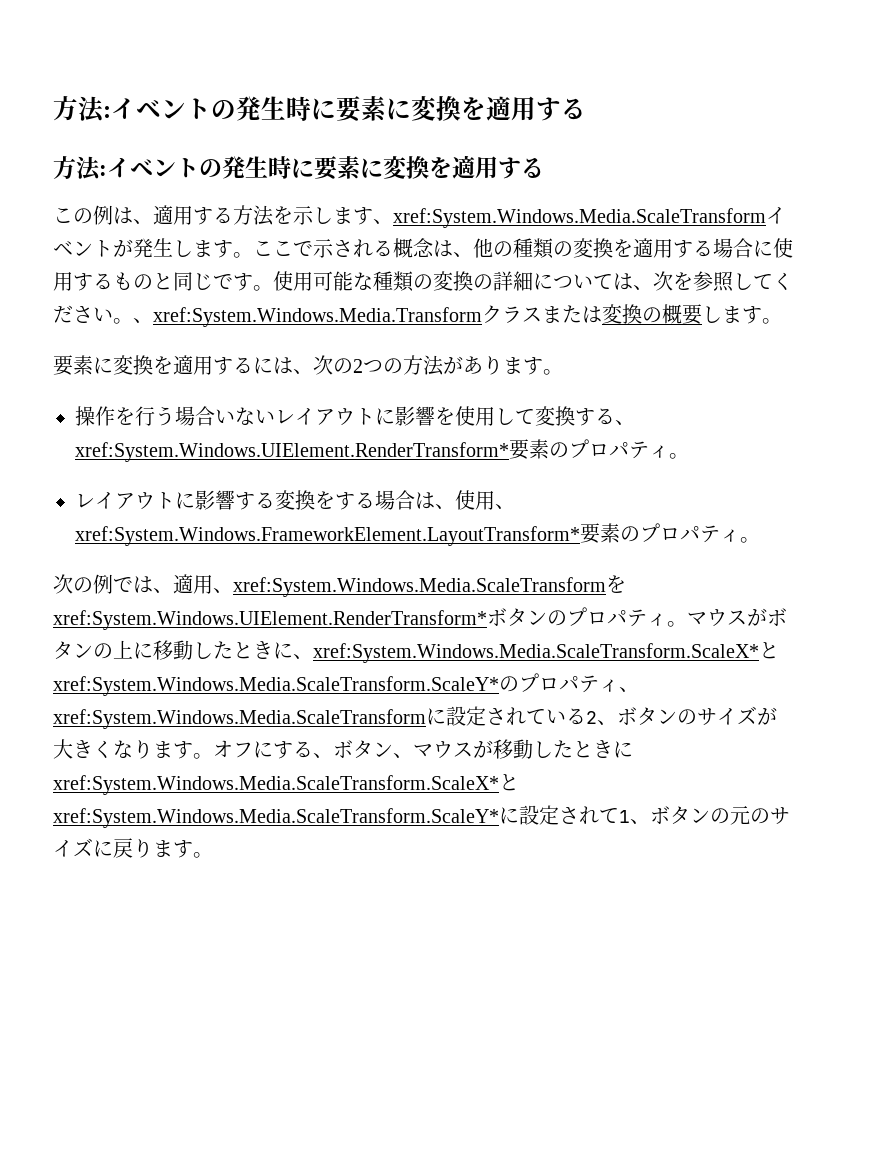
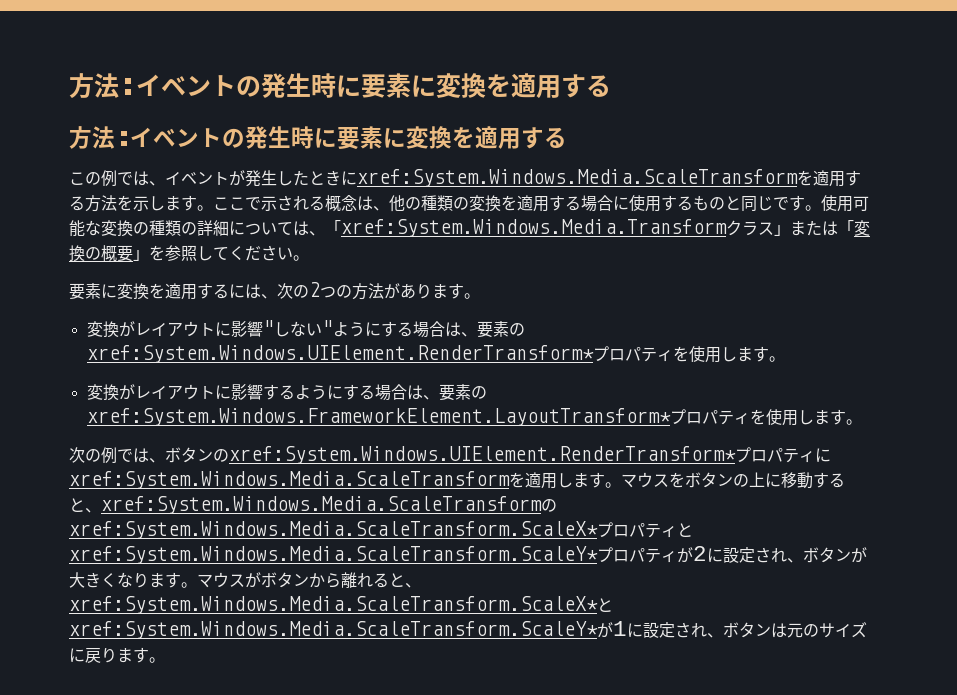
- この例は、適用する方法を示します、xref:System.Windows.Media.ScaleTransformイベントが発生します。
+ この例では、イベントが発生したときにxref:System.Windows.Media.ScaleTransformを適用する方法を示します。
- 使用可能な種類の変換の詳細については、次を参照してください。、xref:System.Windows.Media.Transformクラスまたは変換の概要します。
+ 使用可能な変換の種類の詳細については、「xref:System.Windows.Media.Transformクラス」または「変換の概要」を参照してください。
- 操作を行う場合いないレイアウトに影響を使用して変換する、xref:System.Windows.UIElement.RenderTransform*要素のプロパティ。
- レイアウトに影響する変換をする場合は、使用、xref:System.Windows.FrameworkElement.LayoutTransform*要素のプロパティ。
+ 変換がレイアウトに影響"しない"ようにする場合は、要素のxref:System.Windows.UIElement.RenderTransform*プロパティを使用します。
+ 変換がレイアウトに影響するようにする場合は、要素のxref:System.Windows.FrameworkElement.LayoutTransform*プロパティを使用します。
- 次の例では、適用、xref:System.Windows.Media.ScaleTransformをxref:System.Windows.UIElement.RenderTransform*ボタンのプロパティ。マウスがボタンの上に移動したときに、xref:System.Windows.Media.ScaleTransform.ScaleX*とxref:System.Windows.Media.ScaleTransform.ScaleY*のプロパティ、xref:System.Windows.Media.ScaleTransformに設定されている2、ボタンのサイズが大きくなります。
+ 次の例では、ボタンのxref:System.Windows.UIElement.RenderTransform*プロパティにxref:System.Windows.Media.ScaleTransformを適用します。マウスをボタンの上に移動すると、xref:System.Windows.Media.ScaleTransformのxref:System.Windows.Media.ScaleTransform.ScaleX*プロパティとxref:System.Windows.Media.ScaleTransform.ScaleY*プロパティが2に設定され、ボタンが大きくなります。
- オフにする、ボタン、マウスが移動したときにxref:System.Windows.Media.ScaleTransform.ScaleX*とxref:System.Windows.Media.ScaleTransform.ScaleY*に設定されて1、ボタンの元のサイズに戻ります。
+ マウスがボタンから離れると、xref:System.Windows.Media.ScaleTransform.ScaleX*とxref:System.Windows.Media.ScaleTransform.ScaleY*が1に設定され、ボタンは元のサイズに戻ります。

